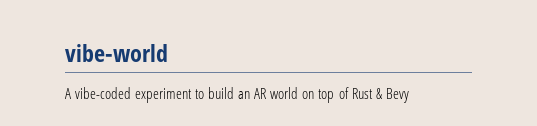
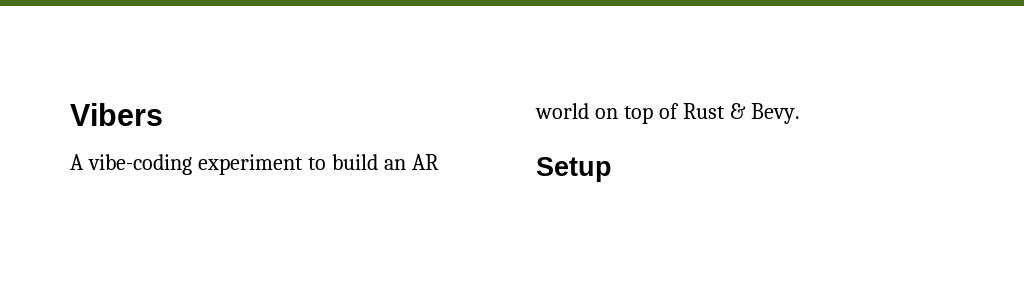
- vibe-world
+ Vibers
- A vibe-coded experiment to build an AR world on top of Rust & Bevy
+ A vibe-coding experiment to build an AR world on top of Rust & Bevy.
+ Setup

